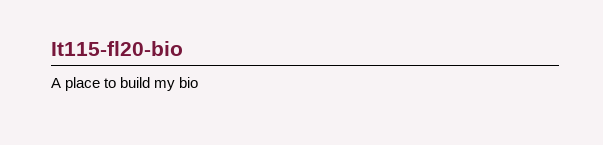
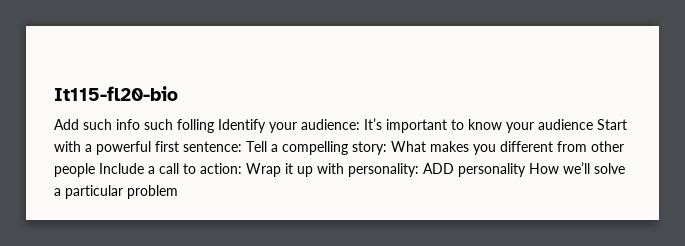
- A place to build my bio
+ Add such info such folling Identify your audience: It’s important to know your audience Start with a powerful first sentence: Tell a compelling story: What makes you different from other people Include a call to action: Wrap it up with personality: ADD personality How we’ll solve a particular problem

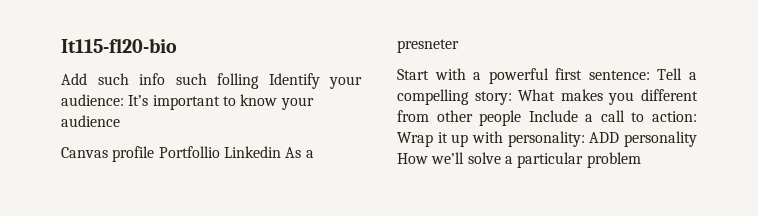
- Add such info such folling Identify your audience: It’s important to know your audience Start with a powerful first sentence: Tell a compelling story: What makes you different from other people Include a call to action: Wrap it up with personality: ADD personality How we’ll solve a particular problem
+ Add such info such folling Identify your audience: It’s important to know your audience
+ Canvas profile Portfollio Linkedin As a presneter
+ Start with a powerful first sentence: Tell a compelling story: What makes you different from other people Include a call to action: Wrap it up with personality: ADD personality How we’ll solve a particular problem

